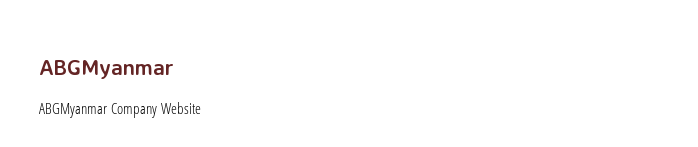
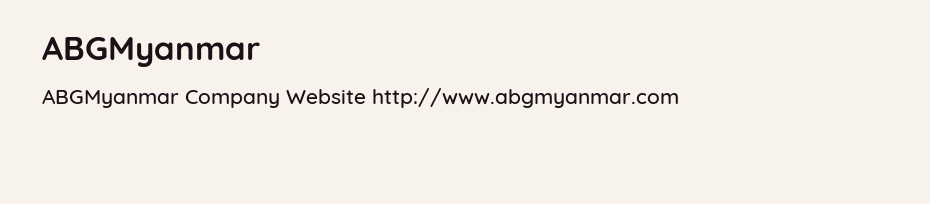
- ABGMyanmar Company Website
+ ABGMyanmar Company Website http://www.abgmyanmar.com

